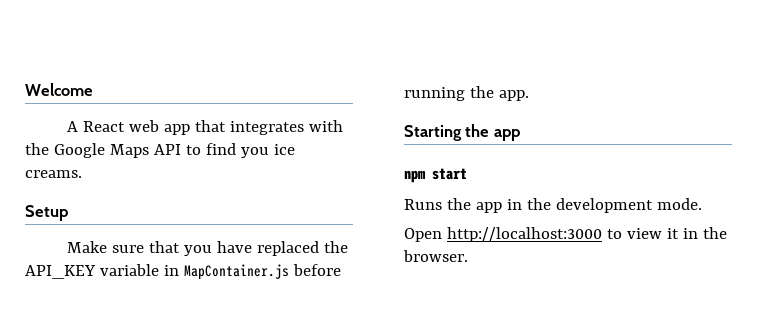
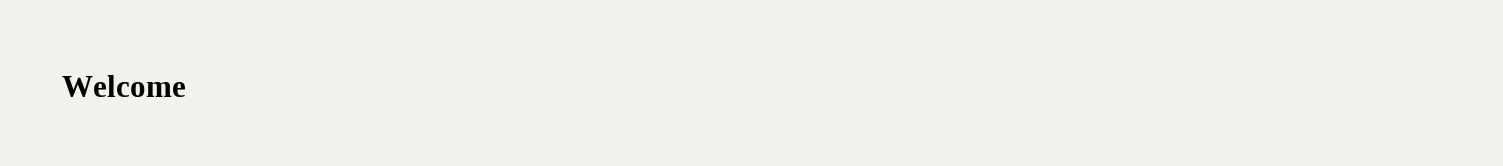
- A React web app that integrates with the Google Maps API to find you ice creams.
- Setup
- Make sure that you have replaced the API_KEY variable in MapContainer.js before running the app.
- Starting the app
- npm start
- Runs the app in the development mode.
- Open http://localhost:3000 to view it in the browser.

